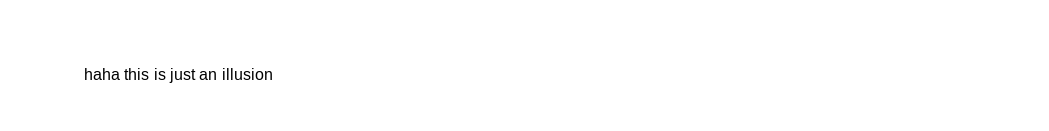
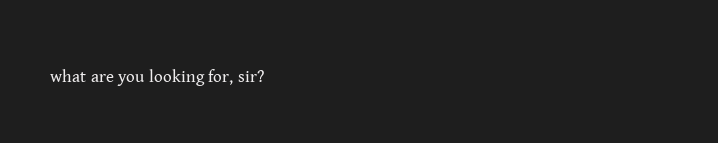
- haha this is just an illusion
+ what are you looking for, sir?

